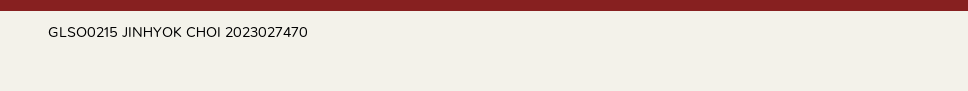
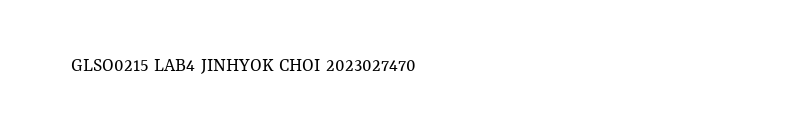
- GLSO0215 JINHYOK CHOI 2023027470
+ GLSO0215 LAB4 JINHYOK CHOI 2023027470

